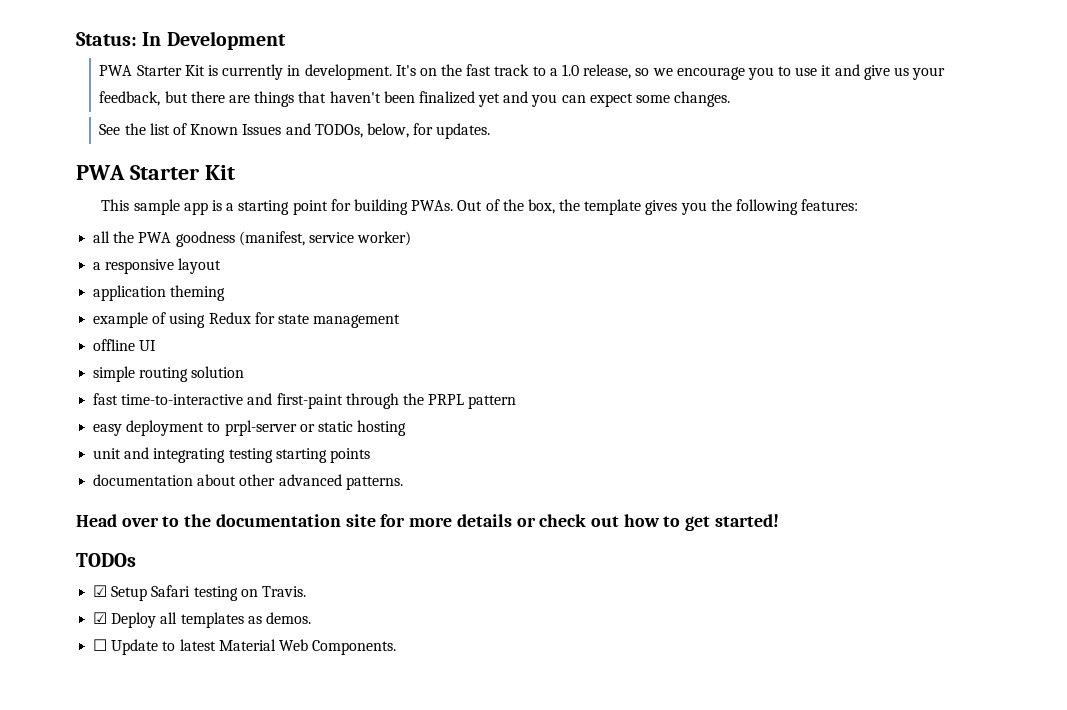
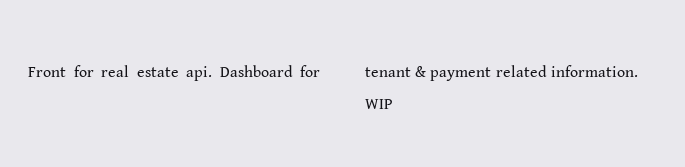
- Status: In Development
- PWA Starter Kit is currently in development. It's on the fast track to a 1.0 release, so we encourage you to use it and give us your feedback, but there are things that haven't been finalized yet and you can expect some changes.
- See the list of Known Issues and TODOs, below, for updates.
- PWA Starter Kit
- This sample app is a starting point for building PWAs. Out of the box, the template gives you the following features:
- all the PWA goodness (manifest, service worker)
- a responsive layout
- application theming
- example of using Redux for state management
- offline UI
- simple routing solution
- fast time-to-interactive and first-paint through the PRPL pattern
- easy deployment to prpl-server or static hosting
- unit and integrating testing starting points
- documentation about other advanced patterns.
- Head over to the documentation site for more details or check out how to get started!
- TODOs
- ☑ Setup Safari testing on Travis.
- ☑ Deploy all templates as demos.
- ☐ Update to latest Material Web Components.
+ Front for real estate api. Dashboard for tenant & payment related information.
+ WIP

